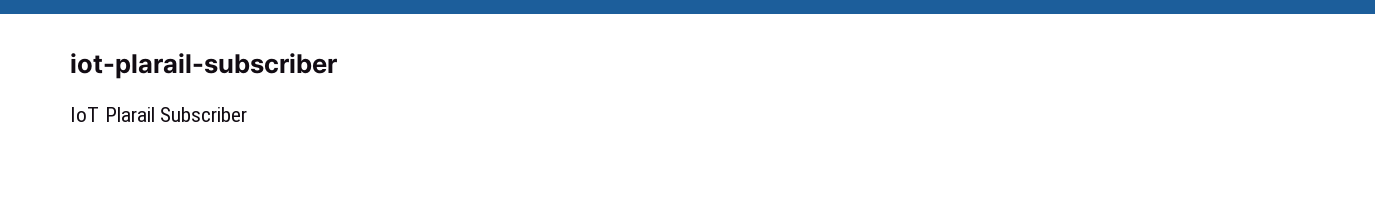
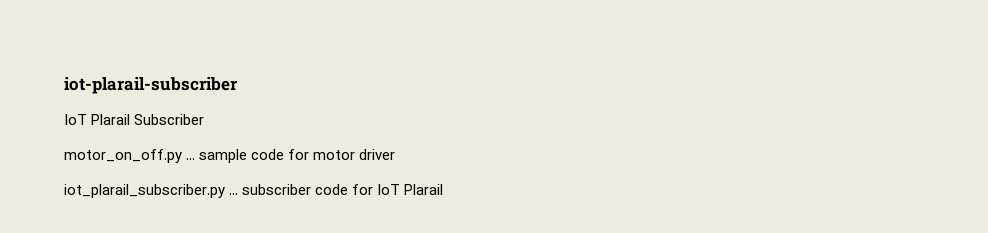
+ motor_on_off.py ... sample code for motor driver
+ iot_plarail_subscriber.py ... subscriber code for IoT Plarail

